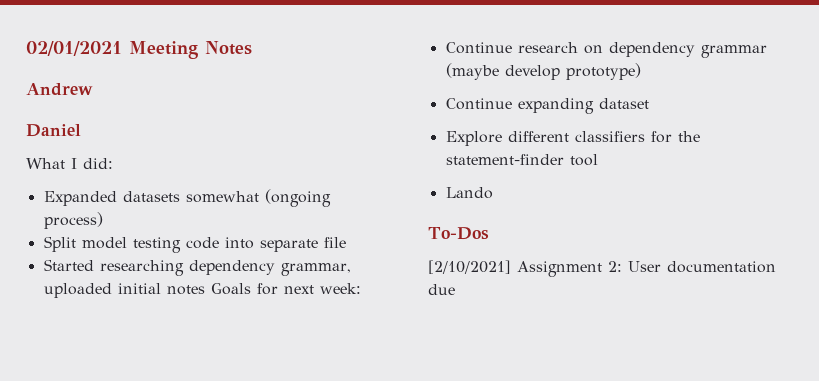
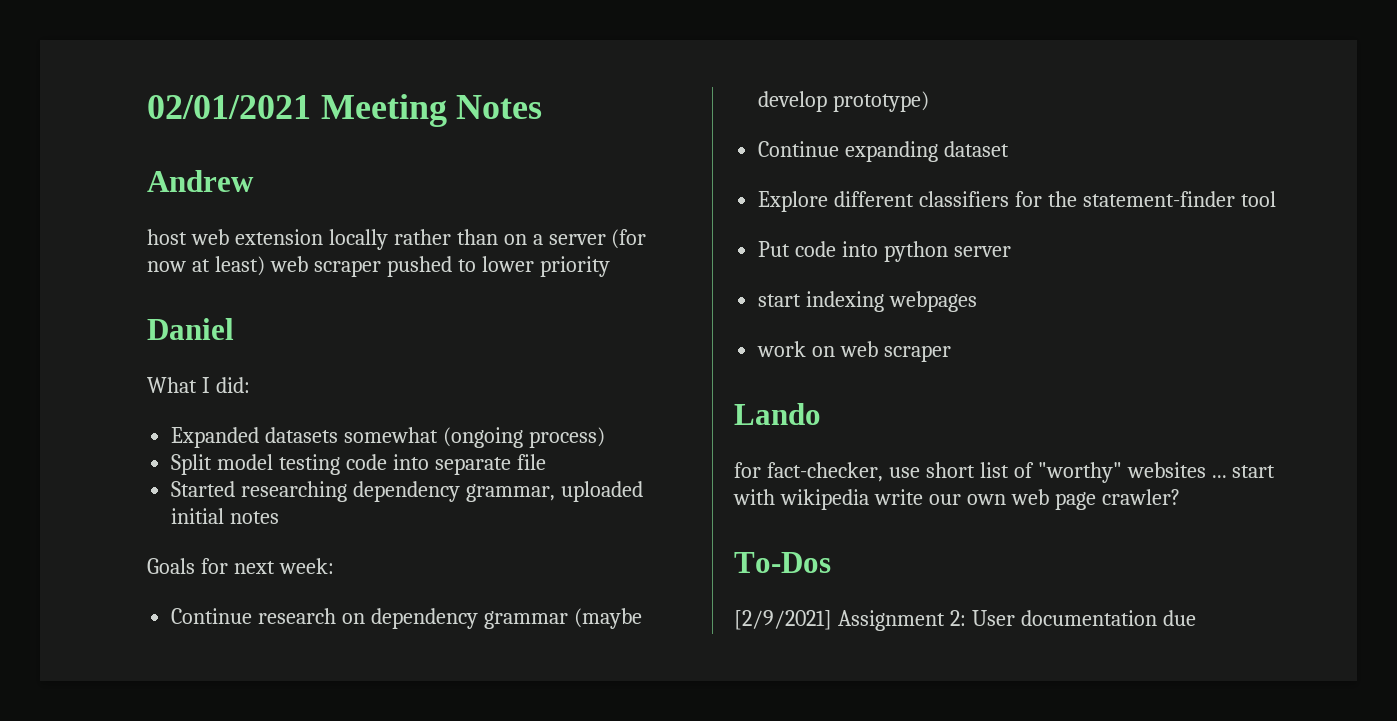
+ host web extension locally rather than on a server (for now at least) web scraper pushed to lower priority
- Started researching dependency grammar, uploaded initial notes Goals for next week:
+ Started researching dependency grammar, uploaded initial notes
+ Goals for next week:
+ Put code into python server
+ start indexing webpages
+ work on web scraper
  Lando
+ for fact-checker, use short list of "worthy" websites ... start with wikipedia write our own web page crawler?
- [2/10/2021] Assignment 2: User documentation due
+ [2/9/2021] Assignment 2: User documentation due

